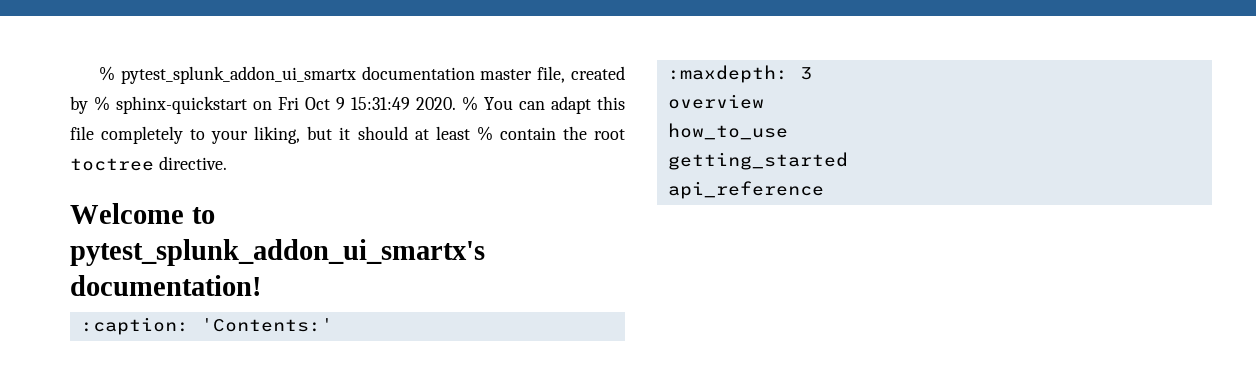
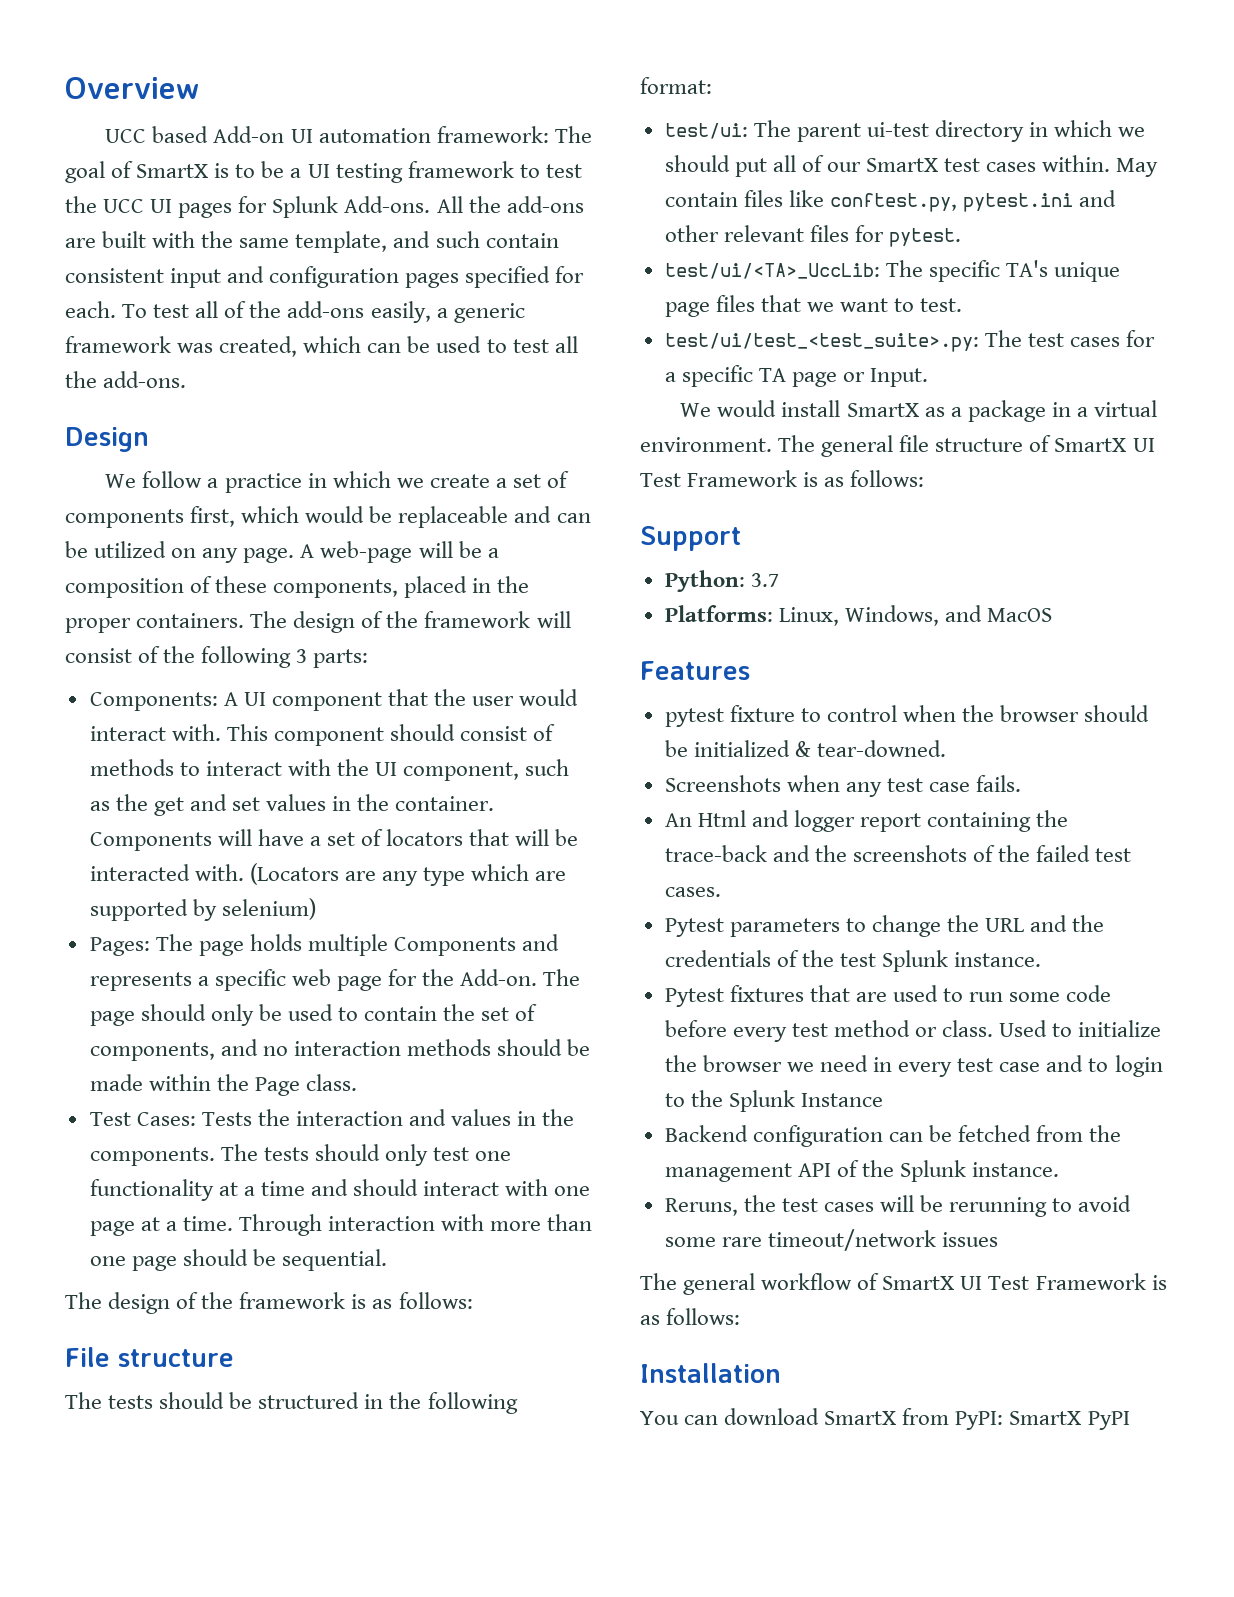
- % pytest_splunk_addon_ui_smartx documentation master file, created by % sphinx-quickstart on Fri Oct 9 15:31:49 2020. % You can adapt this file completely to your liking, but it should at least % contain the root toctree directive.
- Welcome to pytest_splunk_addon_ui_smartx's documentation!
- :caption: 'Contents:'
- :maxdepth: 3
- overview
- how_to_use
- getting_started
- api_reference
+ Overview
+ UCC based Add-on UI automation framework: The goal of SmartX is to be a UI testing framework to test the UCC UI pages for Splunk Add-ons. All the add-ons are built with the same template, and such contain consistent input and configuration pages specified for each. To test all of the add-ons easily, a generic framework was created, which can be used to test all the add-ons.
+ Design
+ We follow a practice in which we create a set of components first, which would be replaceable and can be utilized on any page. A web-page will be a composition of these components, placed in the proper containers. The design of the framework will consist of the following 3 parts:
+ Components: A UI component that the user would interact with. This component should consist of methods to interact with the UI component, such as the get and set values in the container. Components will have a set of locators that will be interacted with. (Locators are any type which are supported by selenium)
+ Pages: The page holds multiple Components and represents a specific web page for the Add-on. The page should only be used to contain the set of components, and no interaction methods should be made within the Page class.
+ Test Cases: Tests the interaction and values in the components. The tests should only test one functionality at a time and should interact with one page at a time. Through interaction with more than one page should be sequential.
+ The design of the framework is as follows:
+ File structure
+ The tests should be structured in the following format:
+ test/ui: The parent ui-test directory in which we should put all of our SmartX test cases within. May contain files like conftest.py, pytest.ini and other relevant files for pytest.
+ test/ui/<TA>_UccLib: The specific TA's unique page files that we want to test.
+ test/ui/test_<test_suite>.py: The test cases for a specific TA page or Input.
+ We would install SmartX as a package in a virtual environment. The general file structure of SmartX UI Test Framework is as follows:
+ Support
+ Python: 3.7
+ Platforms: Linux, Windows, and MacOS
+ Features
+ pytest fixture to control when the browser should be initialized & tear-downed.
+ Screenshots when any test case fails.
+ An Html and logger report containing the trace-back and the screenshots of the failed test cases.
+ Pytest parameters to change the URL and the credentials of the test Splunk instance.
+ Pytest fixtures that are used to run some code before every test method or class. Used to initialize the browser we need in every test case and to login to the Splunk Instance
+ Backend configuration can be fetched from the management API of the Splunk instance.
+ Reruns, the test cases will be rerunning to avoid some rare timeout/network issues
+ The general workflow of SmartX UI Test Framework is as follows:
+ Installation
+ You can download SmartX from PyPI: SmartX PyPI

